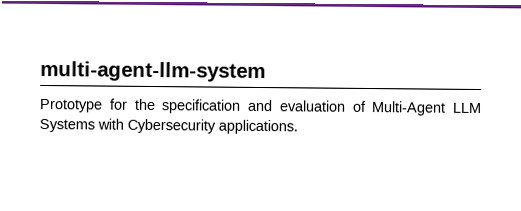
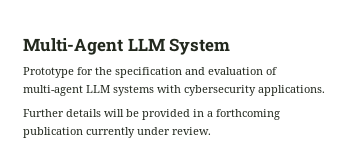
- multi-agent-llm-system
+ Multi-Agent LLM System
- Prototype for the specification and evaluation of Multi-Agent LLM Systems with Cybersecurity applications.
+ Prototype for the specification and evaluation of multi-agent LLM systems with cybersecurity applications.
+ Further details will be provided in a forthcoming publication currently under review.

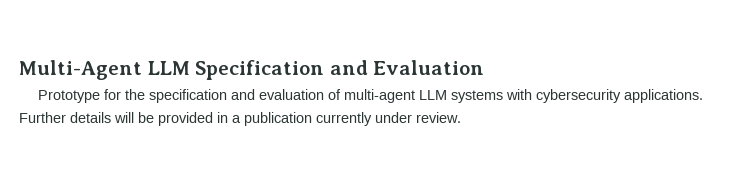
- Multi-Agent LLM System
+ Multi-Agent LLM Specification and Evaluation
- Further details will be provided in a forthcoming publication currently under review.
+ Further details will be provided in a publication currently under review.

